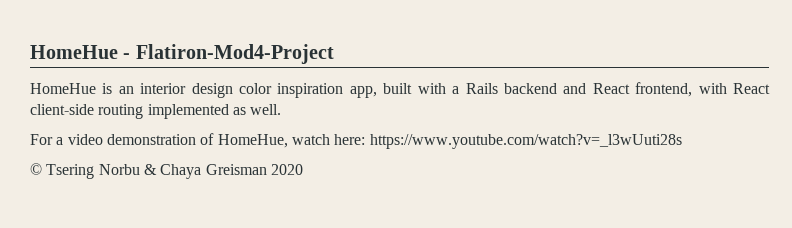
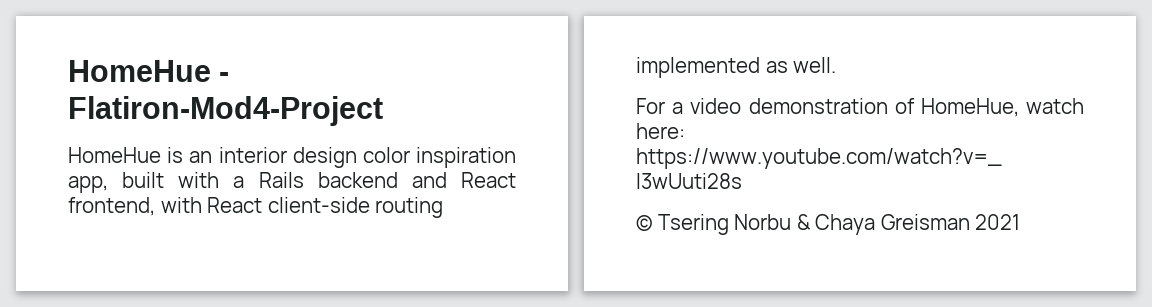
- © Tsering Norbu & Chaya Greisman 2020
+ © Tsering Norbu & Chaya Greisman 2021

